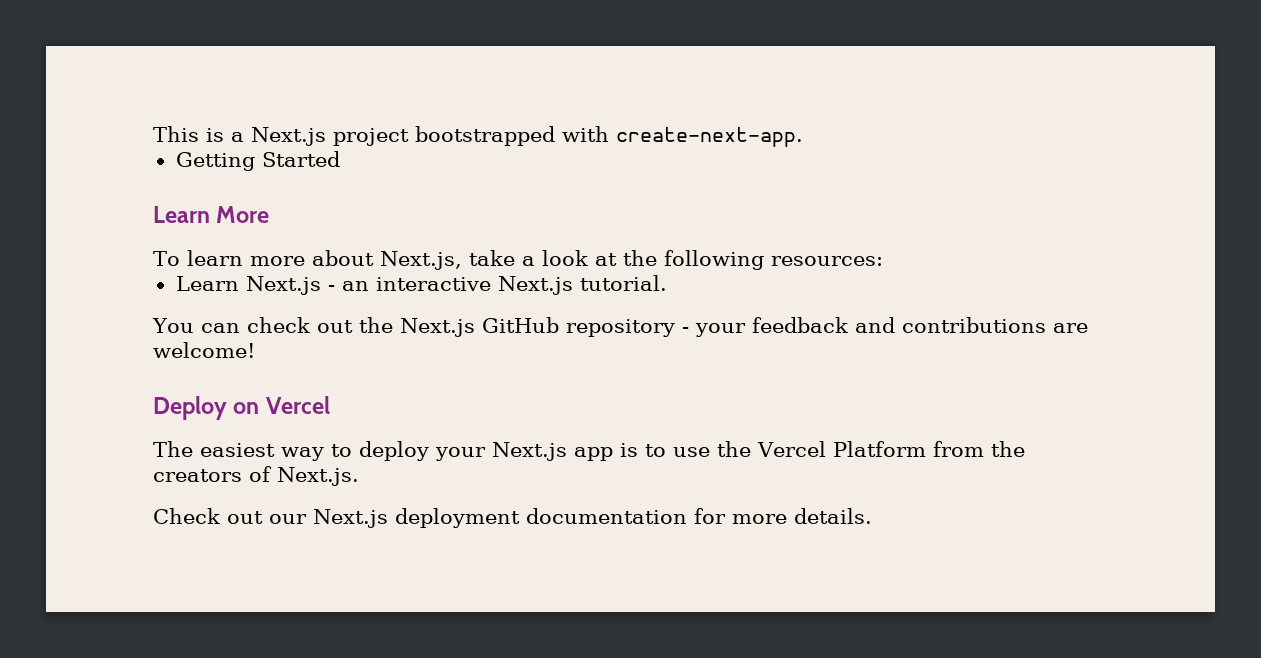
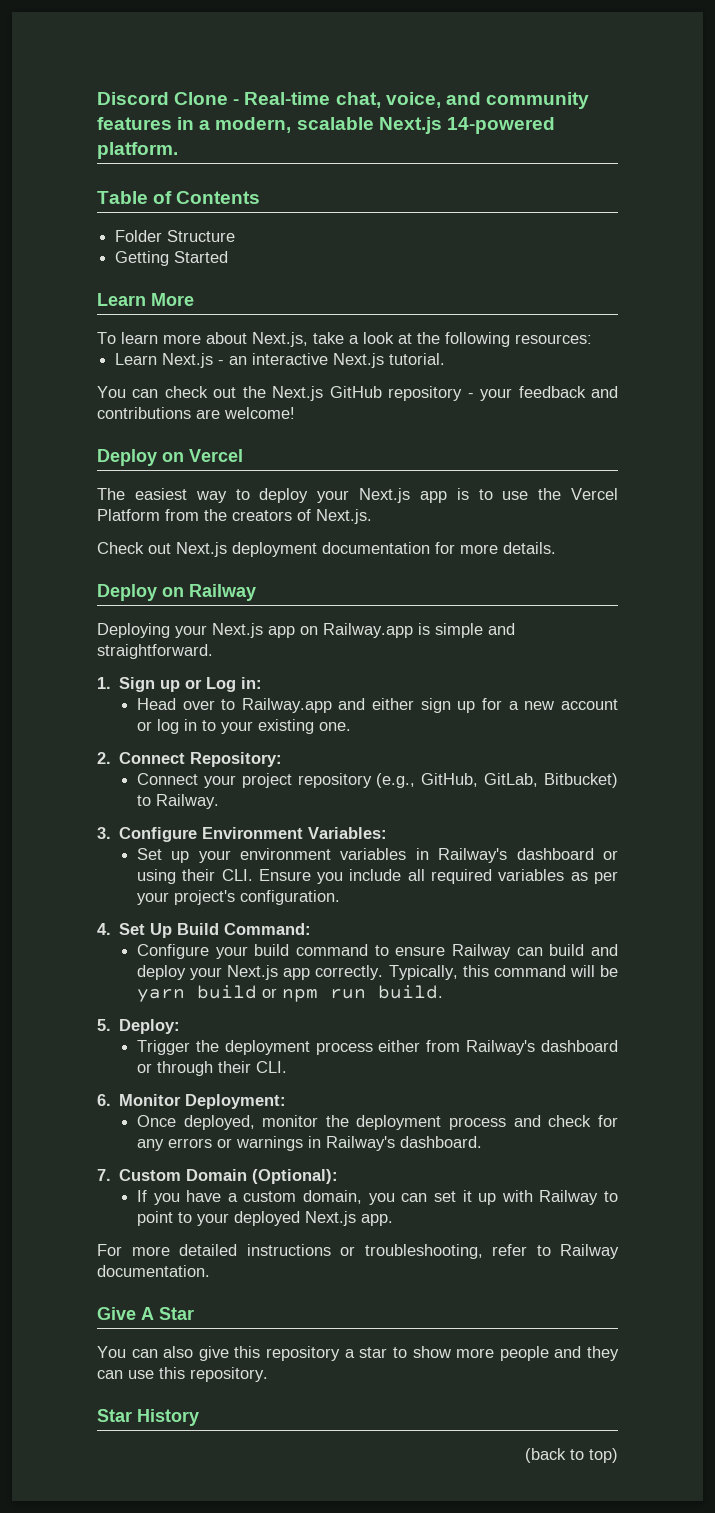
- This is a Next.js project bootstrapped with create-next-app.
+ Discord Clone - Real-time chat, voice, and community features in a modern, scalable Next.js 14-powered platform.
+ Table of Contents
+ Folder Structure
- Check out our Next.js deployment documentation for more details.
+ Check out Next.js deployment documentation for more details.
+ Deploy on Railway
+ Deploying your Next.js app on Railway.app is simple and straightforward.
+ 1. Sign up or Log in:
+ Head over to Railway.app and either sign up for a new account or log in to your existing one.
+ 2. Connect Repository:
+ Connect your project repository (e.g., GitHub, GitLab, Bitbucket) to Railway.
+ 3. Configure Environment Variables:
+ Set up your environment variables in Railway's dashboard or using their CLI. Ensure you include all required variables as per your project's configuration.
+ 4. Set Up Build Command:
+ Configure your build command to ensure Railway can build and deploy your Next.js app correctly. Typically, this command will be yarn build or npm run build.
+ 5. Deploy:
+ Trigger the deployment process either from Railway's dashboard or through their CLI.
+ 6. Monitor Deployment:
+ Once deployed, monitor the deployment process and check for any errors or warnings in Railway's dashboard.
+ 7. Custom Domain (Optional):
+ If you have a custom domain, you can set it up with Railway to point to your deployed Next.js app.
+ For more detailed instructions or troubleshooting, refer to Railway documentation.
+ Give A Star
+ You can also give this repository a star to show more people and they can use this repository.
+ Star History
+ (back to top)

